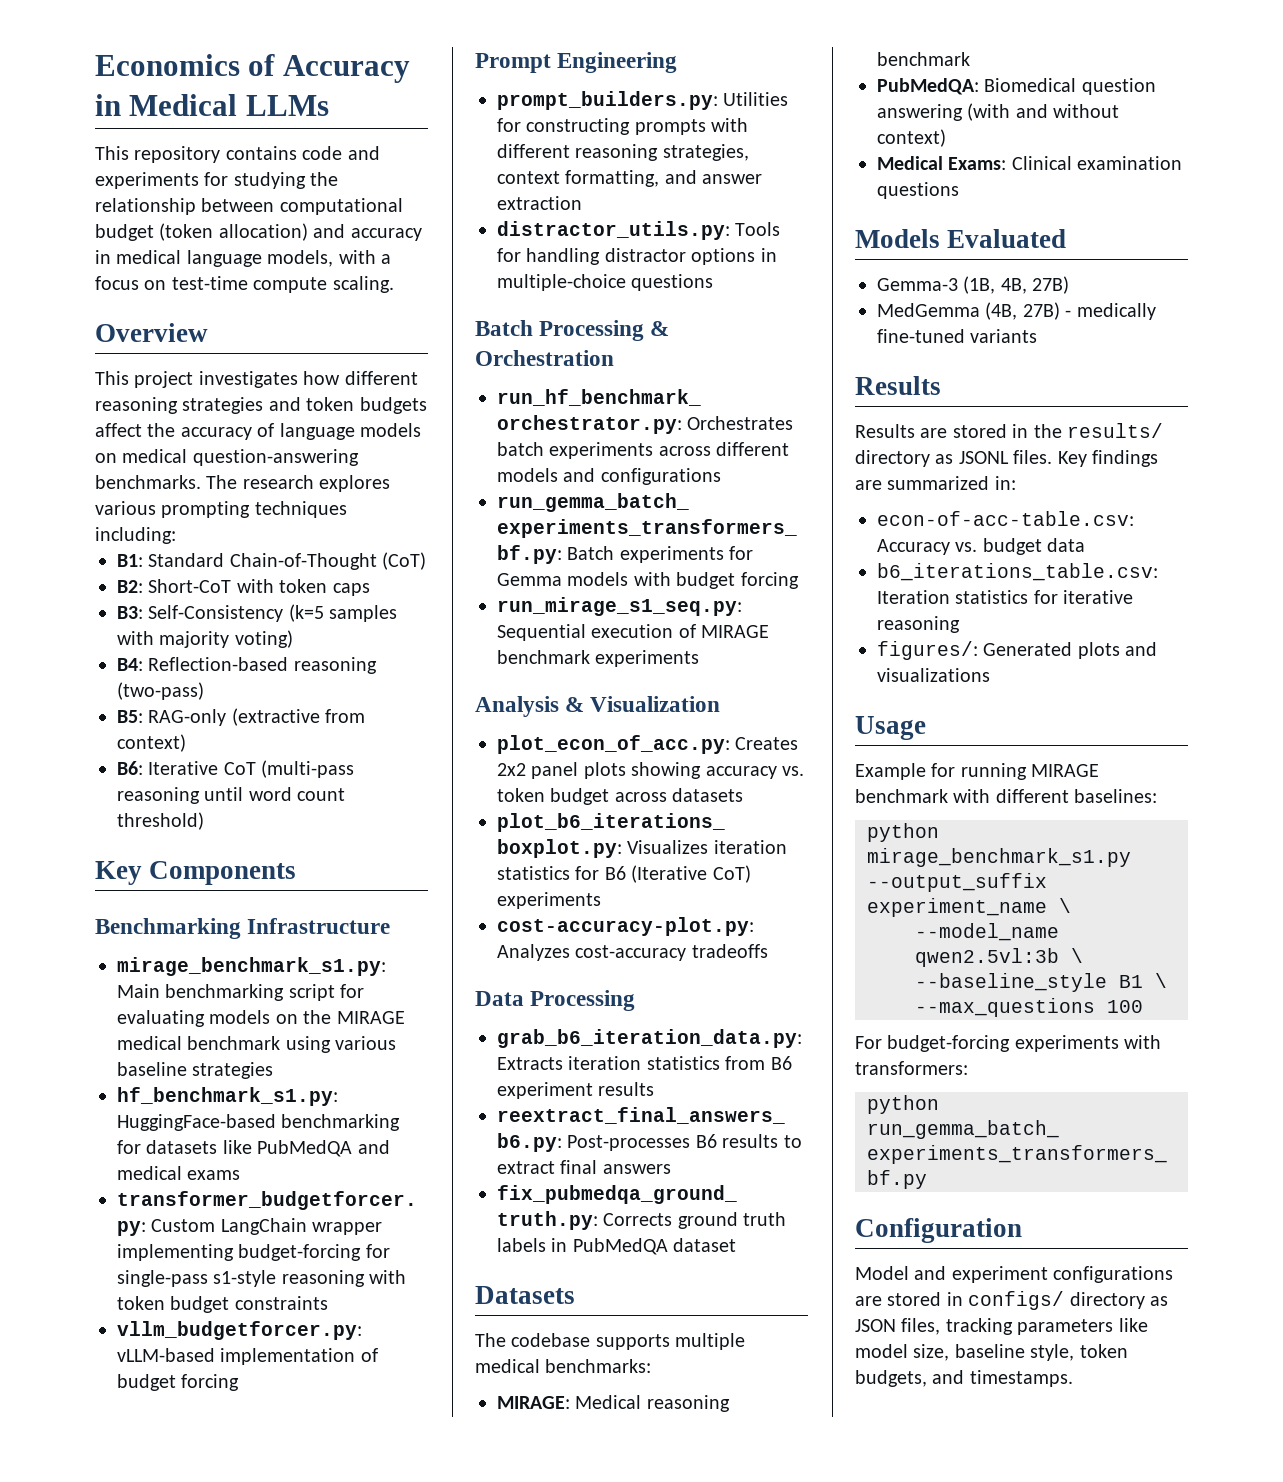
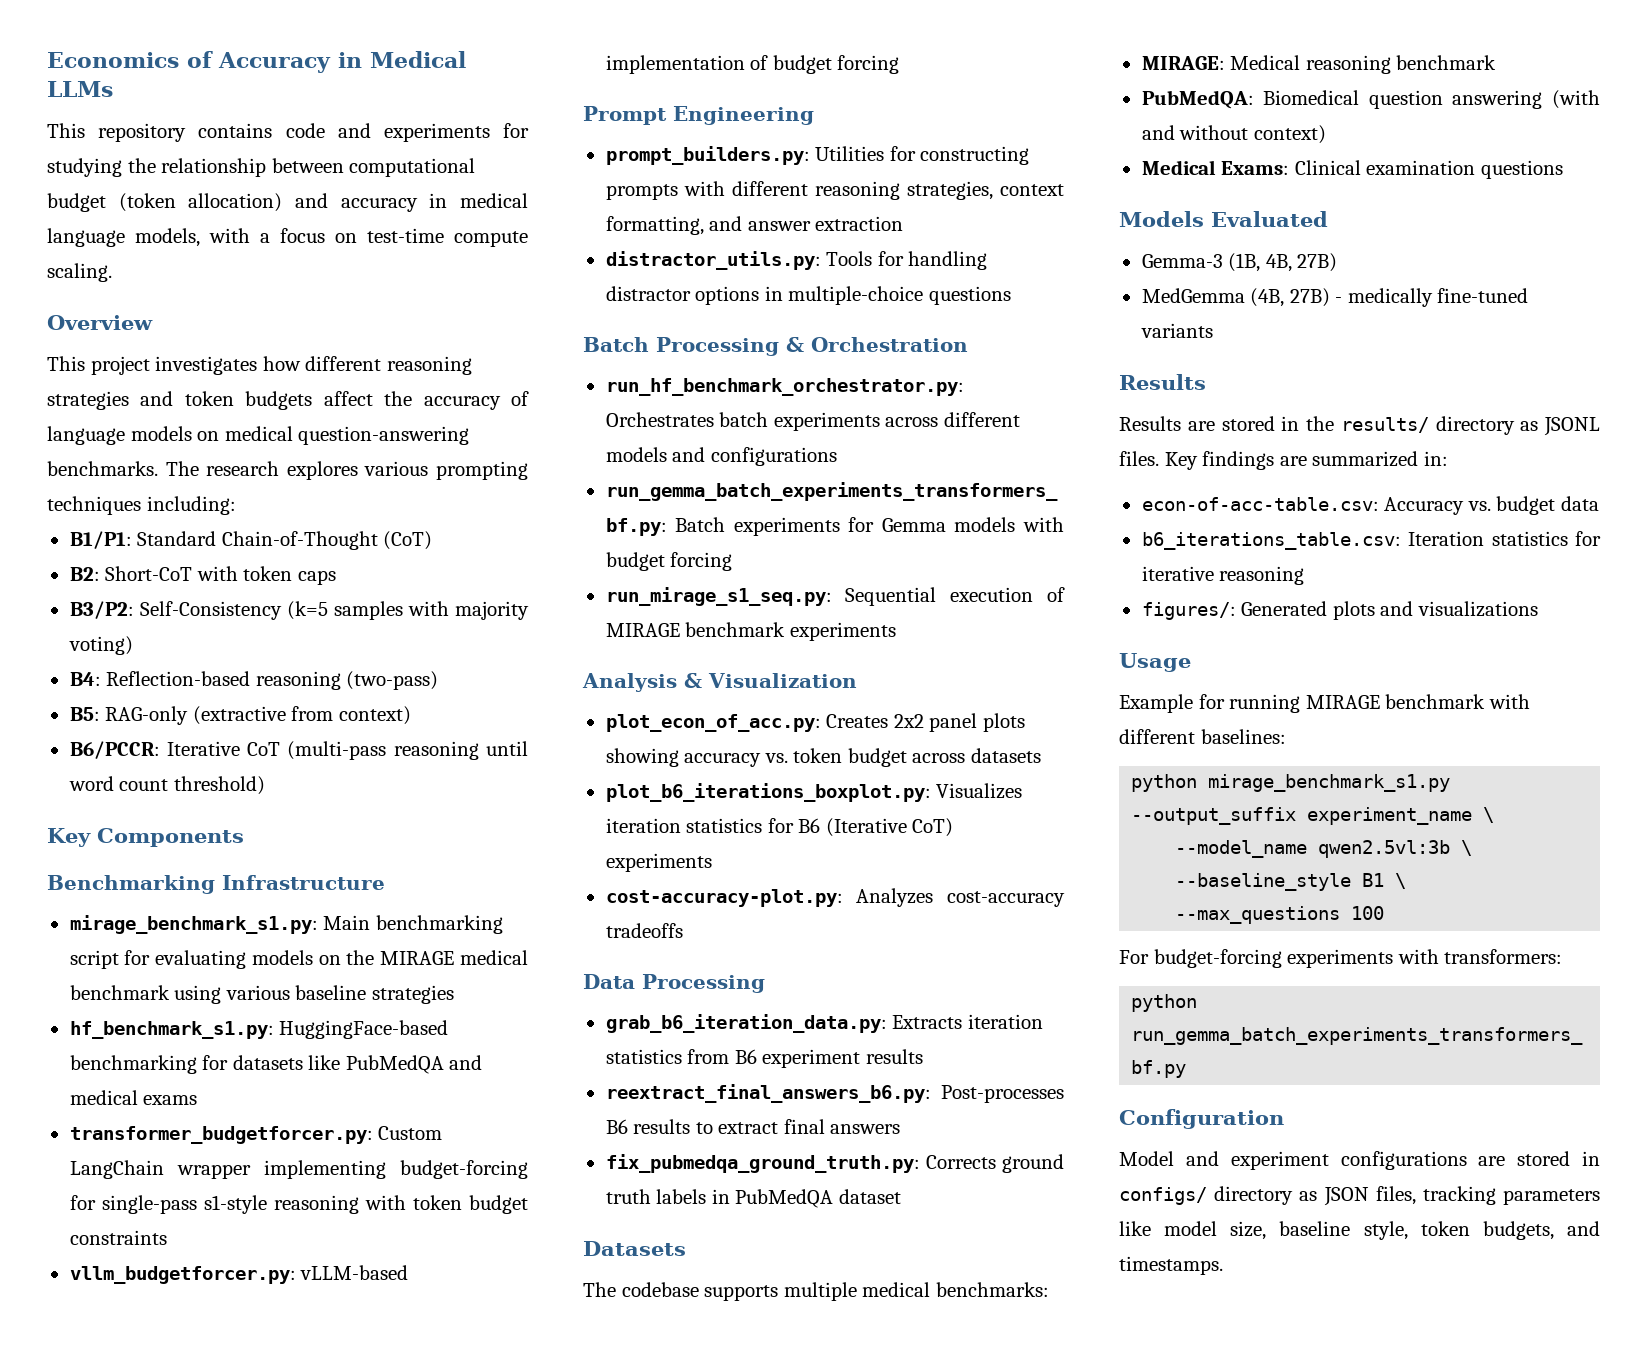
- B1: Standard Chain-of-Thought (CoT)
+ B1/P1: Standard Chain-of-Thought (CoT)
- B3: Self-Consistency (k=5 samples with majority voting)
+ B3/P2: Self-Consistency (k=5 samples with majority voting)
- B6: Iterative CoT (multi-pass reasoning until word count threshold)
+ B6/PCCR: Iterative CoT (multi-pass reasoning until word count threshold)

